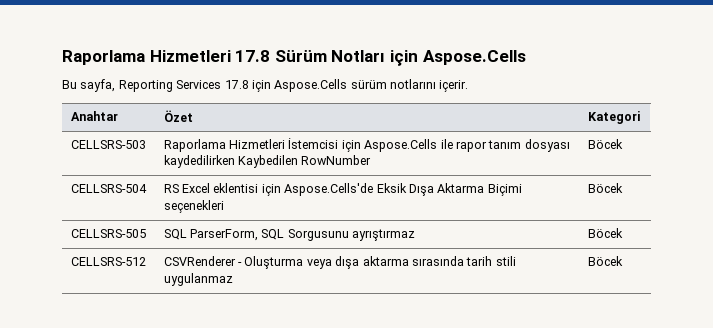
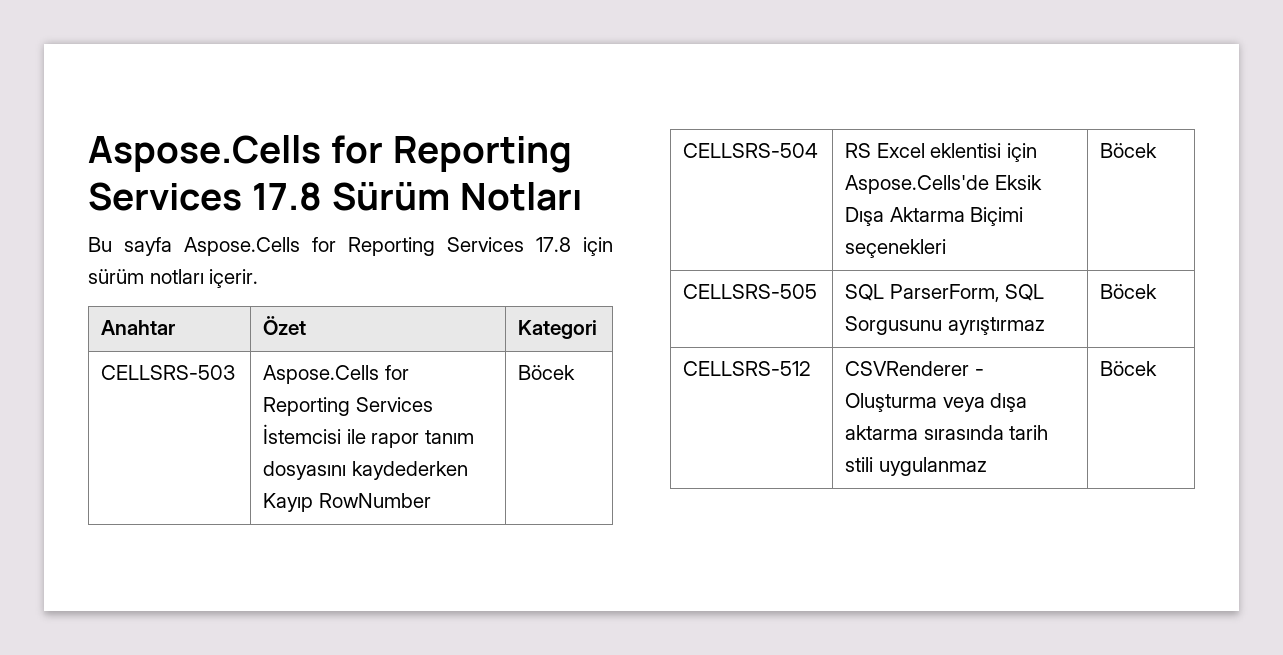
- Raporlama Hizmetleri 17.8 Sürüm Notları için Aspose.Cells
+ Aspose.Cells for Reporting Services 17.8 Sürüm Notları
- Bu sayfa, Reporting Services 17.8 için Aspose.Cells sürüm notlarını içerir.
+ Bu sayfa Aspose.Cells for Reporting Services 17.8 için sürüm notları içerir.
- CELLSRS-503 | Raporlama Hizmetleri İstemcisi için Aspose.Cells ile rapor tanım dosyası kaydedilirken Kaybedilen RowNumber | Böcek
+ CELLSRS-503 | Aspose.Cells for Reporting Services İstemcisi ile rapor tanım dosyasını kaydederken Kayıp RowNumber | Böcek

